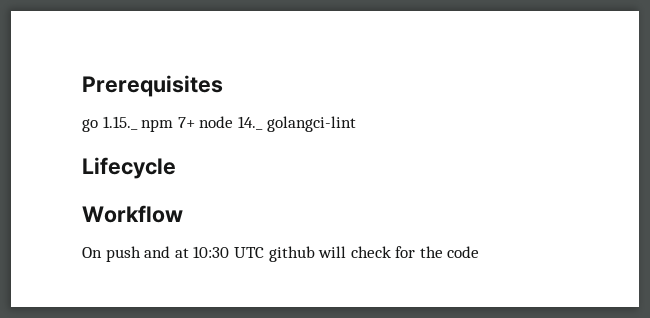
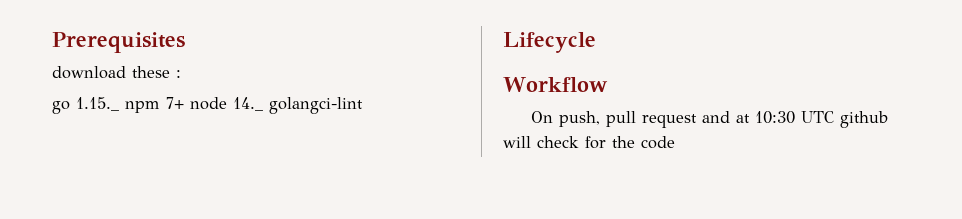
+ download these :
- On push and at 10:30 UTC github will check for the code
+ On push, pull request and at 10:30 UTC github will check for the code

